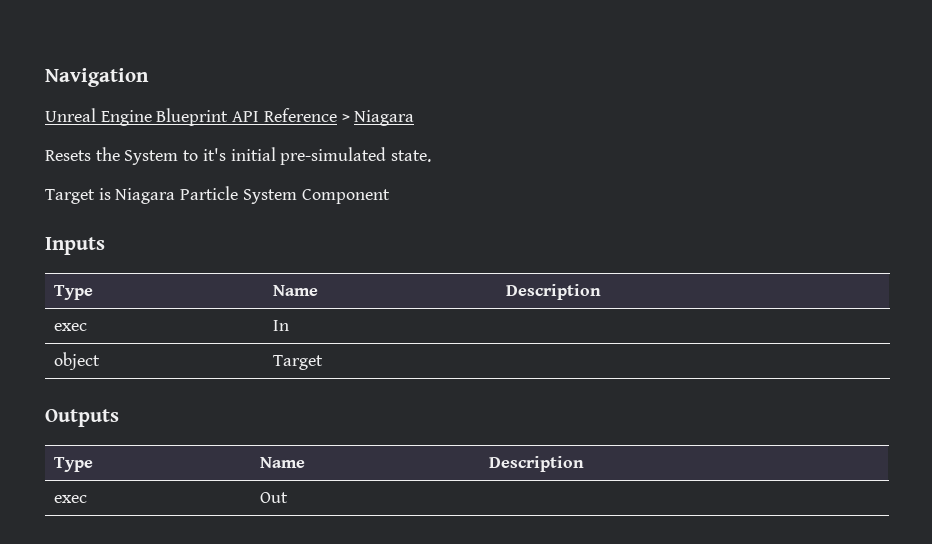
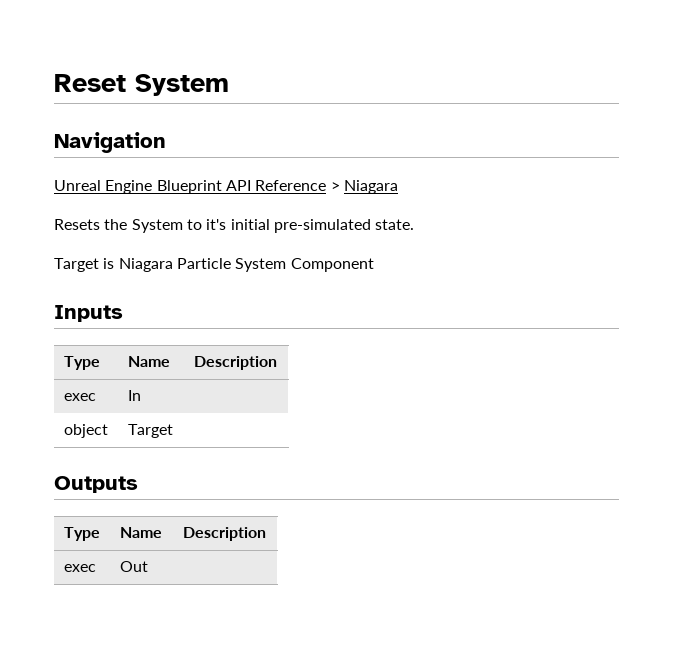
+ Reset System

